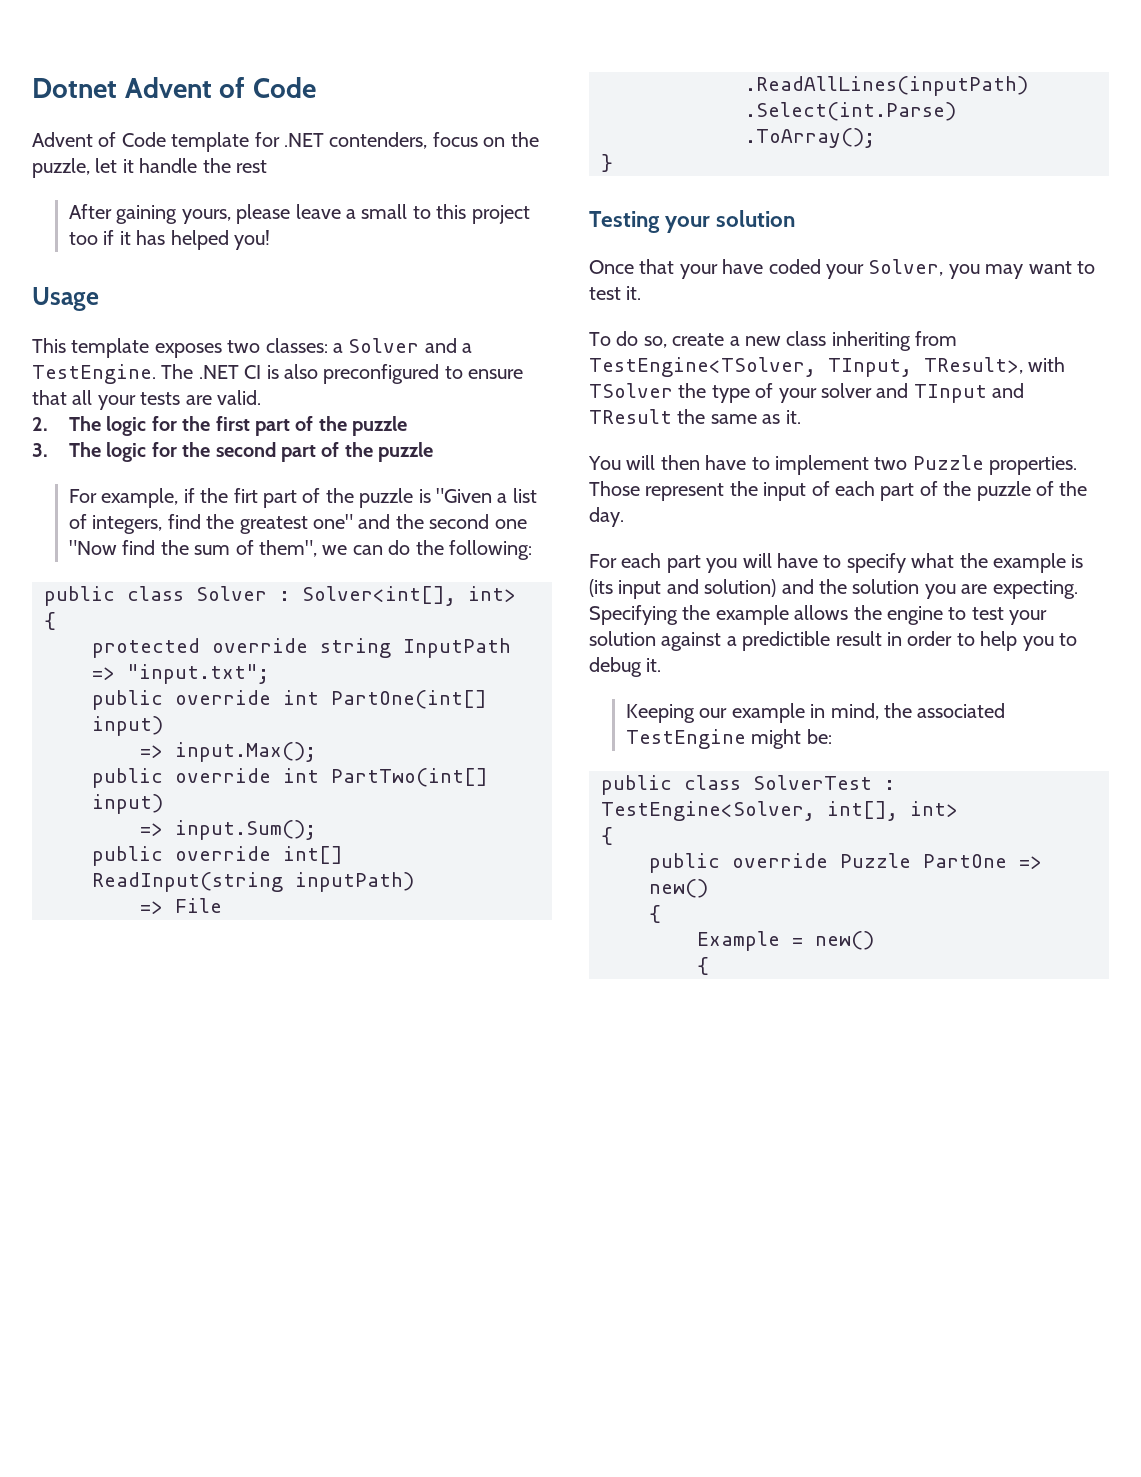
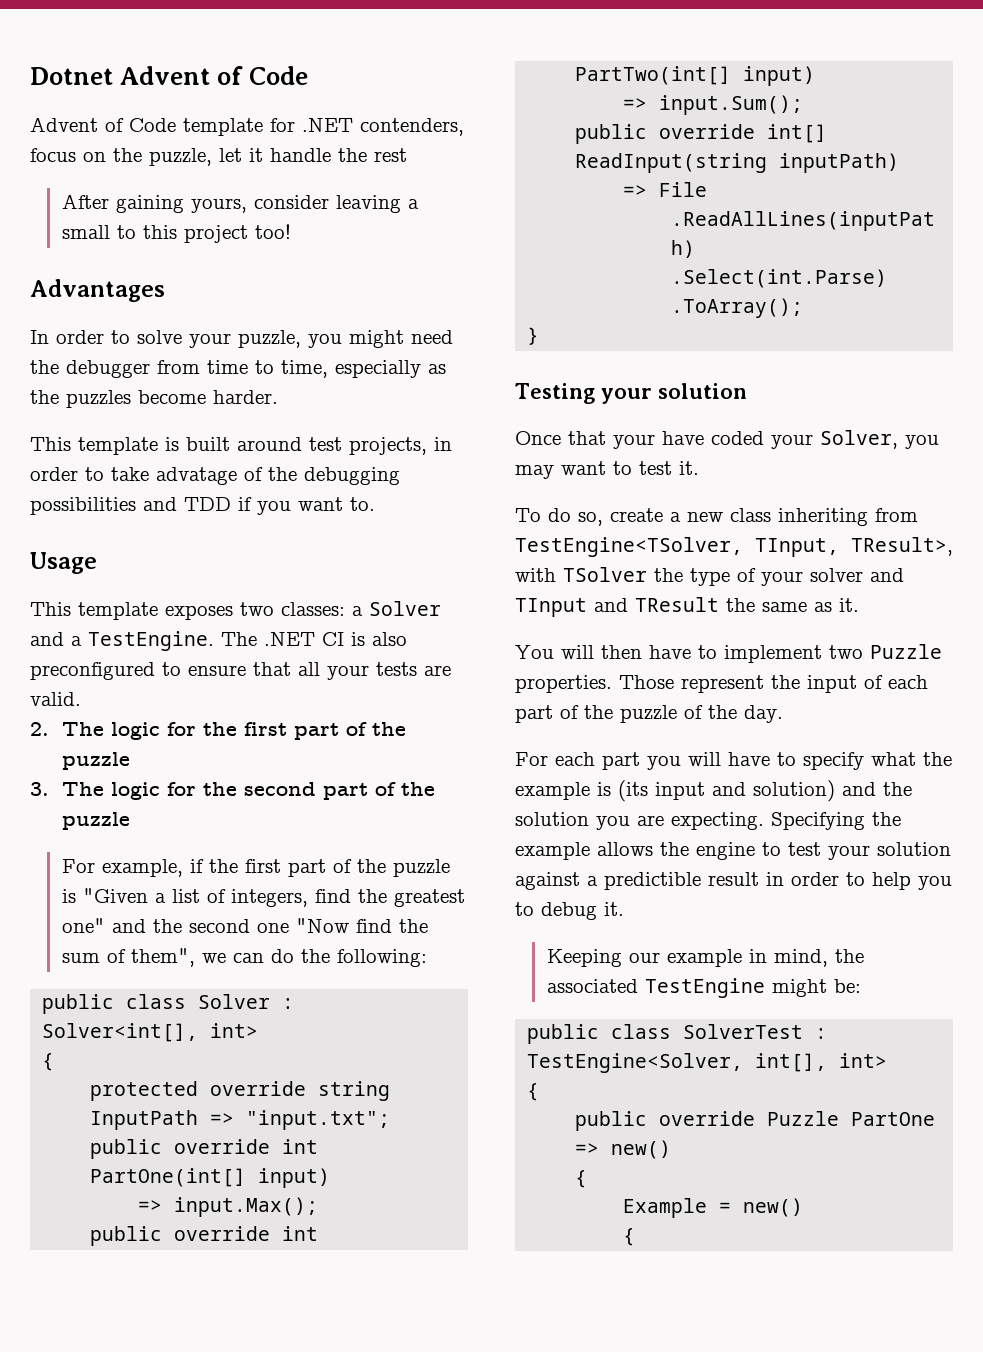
- After gaining yours, please leave a small to this project too if it has helped you!
+ After gaining yours, consider leaving a small to this project too!
+ Advantages
+ In order to solve your puzzle, you might need the debugger from time to time, especially as the puzzles become harder.
+ This template is built around test projects, in order to take advatage of the debugging possibilities and TDD if you want to.
- For example, if the firt part of the puzzle is "Given a list of integers, find the greatest one" and the second one "Now find the sum of them", we can do the following:
+ For example, if the first part of the puzzle is "Given a list of integers, find the greatest one" and the second one "Now find the sum of them", we can do the following:

